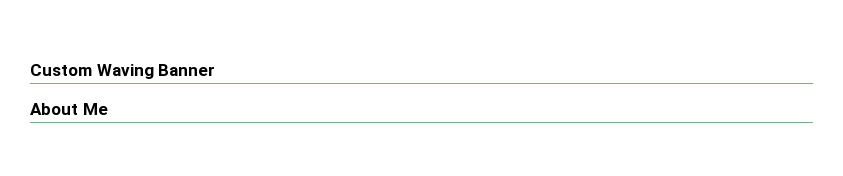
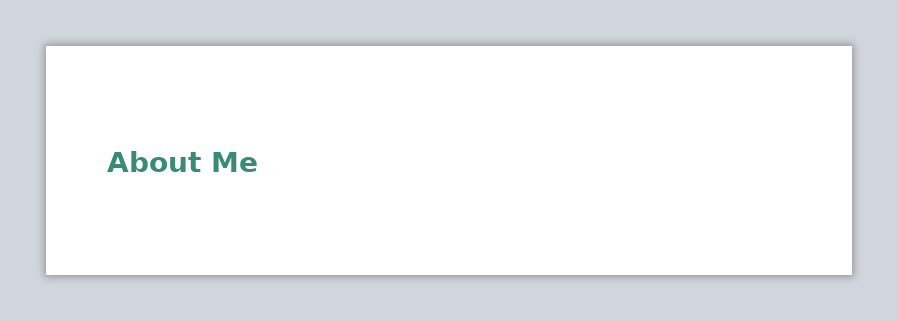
- Custom Waving Banner

